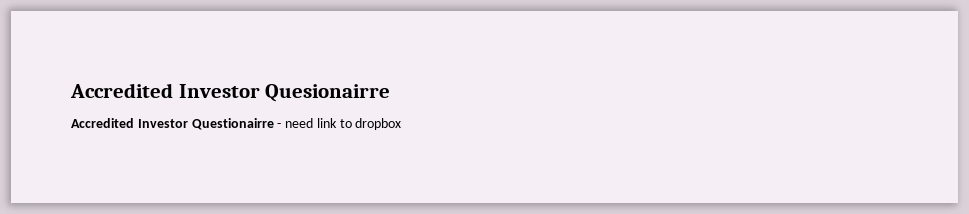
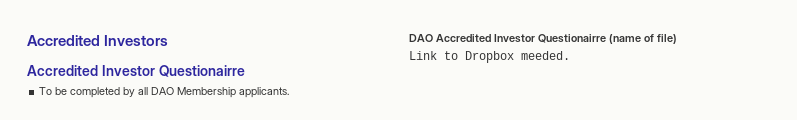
- Accredited Investor Quesionairre
- Accredited Investor Questionairre - need link to dropbox
+ Accredited Investors
+ Accredited Investor Questionairre
+ To be completed by all DAO Membership applicants.
+ DAO Accredited Investor Questionairre (name of file)
+ Link to Dropbox meeded.

